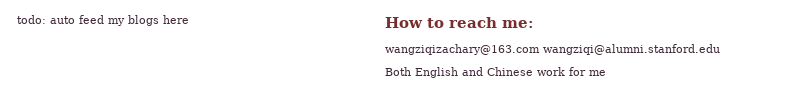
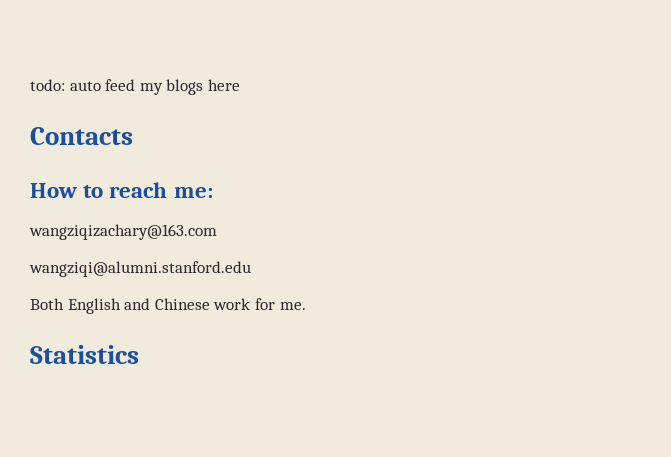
+ Contacts
- wangziqizachary@163.com wangziqi@alumni.stanford.edu
+ wangziqizachary@163.com
+ wangziqi@alumni.stanford.edu
- Both English and Chinese work for me
+ Both English and Chinese work for me.
+ Statistics

